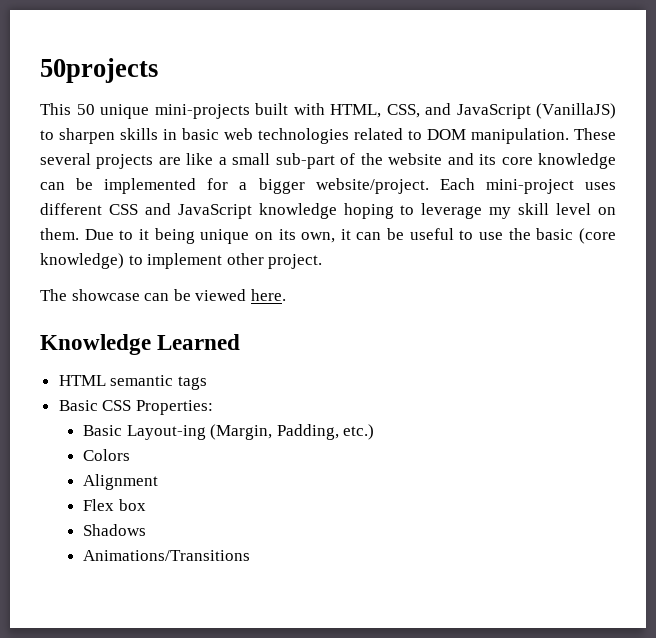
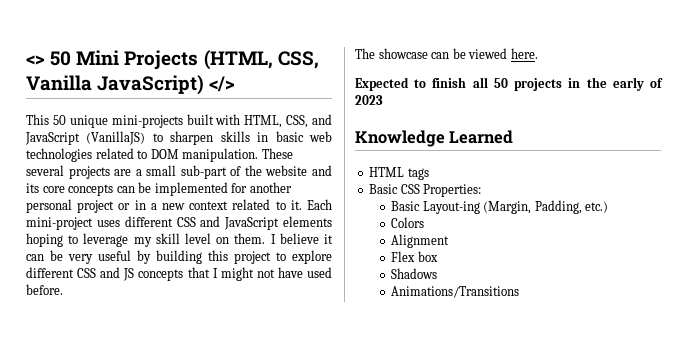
- 50projects
+ <> 50 Mini Projects (HTML, CSS, Vanilla JavaScript) </>
- These several projects are like a small sub-part of the website and its core knowledge can be implemented for a bigger website/project.
+ These several projects are a small sub-part of the website and its core concepts can be implemented for another personal project or in a new context related to it.
- Each mini-project uses different CSS and JavaScript knowledge hoping to leverage my skill level on them.
+ Each mini-project uses different CSS and JavaScript elements hoping to leverage my skill level on them.
- Due to it being unique on its own, it can be useful to use the basic (core knowledge) to implement other project.
+ I believe it can be very useful by building this project to explore different CSS and JS concepts that I might not have used before.
+ Expected to finish all 50 projects in the early of 2023
- HTML semantic tags
+ HTML tags

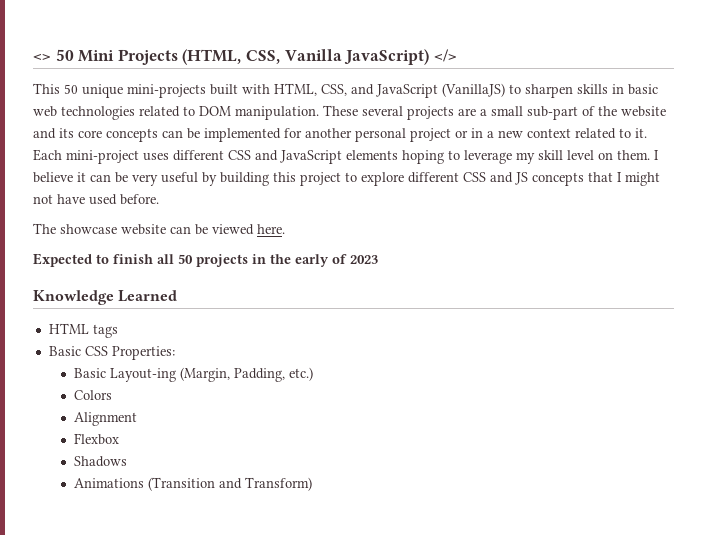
- The showcase can be viewed here.
+ The showcase website can be viewed here.
- Flex box
+ Flexbox
- Animations/Transitions
+ Animations (Transition and Transform)

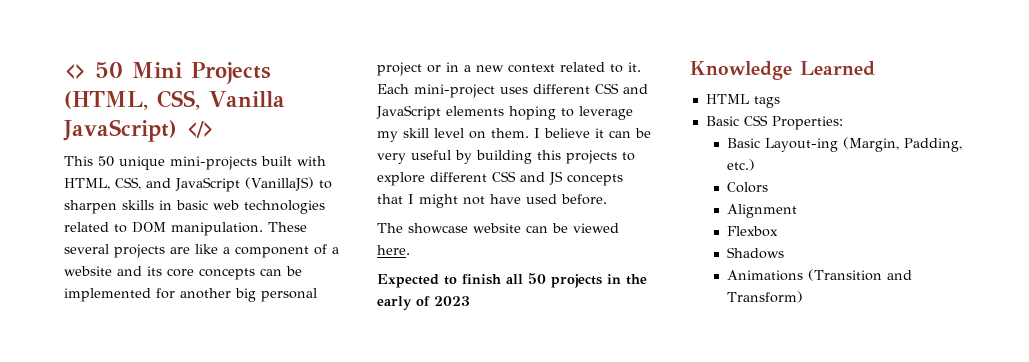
- These several projects are a small sub-part of the website and its core concepts can be implemented for another personal project or in a new context related to it.
+ These several projects are like a component of a website and its core concepts can be implemented for another big personal project or in a new context related to it.
- I believe it can be very useful by building this project to explore different CSS and JS concepts that I might not have used before.
+ I believe it can be very useful by building this projects to explore different CSS and JS concepts that I might not have used before.

